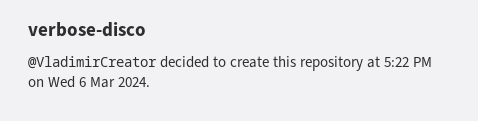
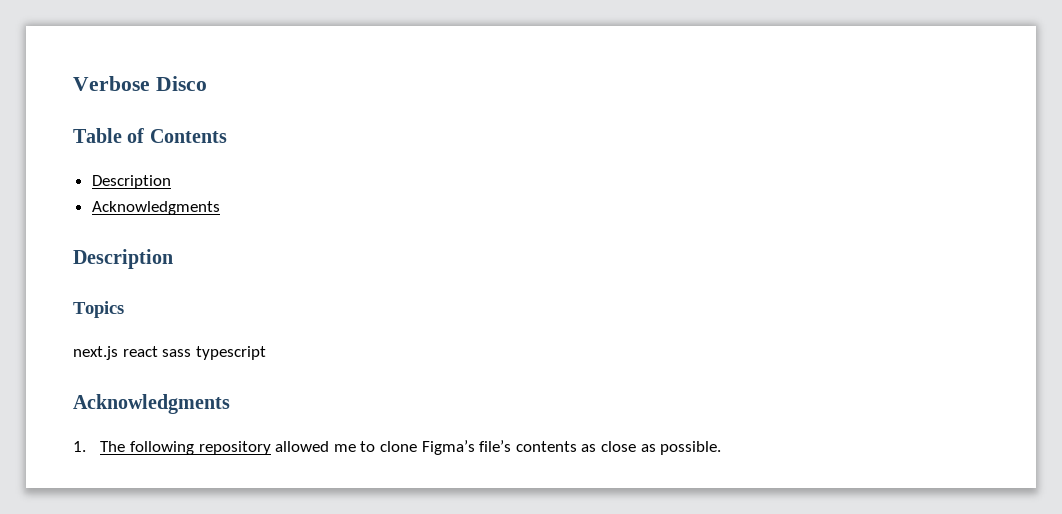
- verbose-disco
- @VladimirCreator decided to create this repository at 5:22 PM on Wed 6 Mar 2024.
+ Verbose Disco
+ Table of Contents
+ Description
+ Acknowledgments
+ Description
+ Topics
+ next.js react sass typescript
+ Acknowledgments
+ 1. The following repository allowed me to clone Figma’s file’s contents as close as possible.

